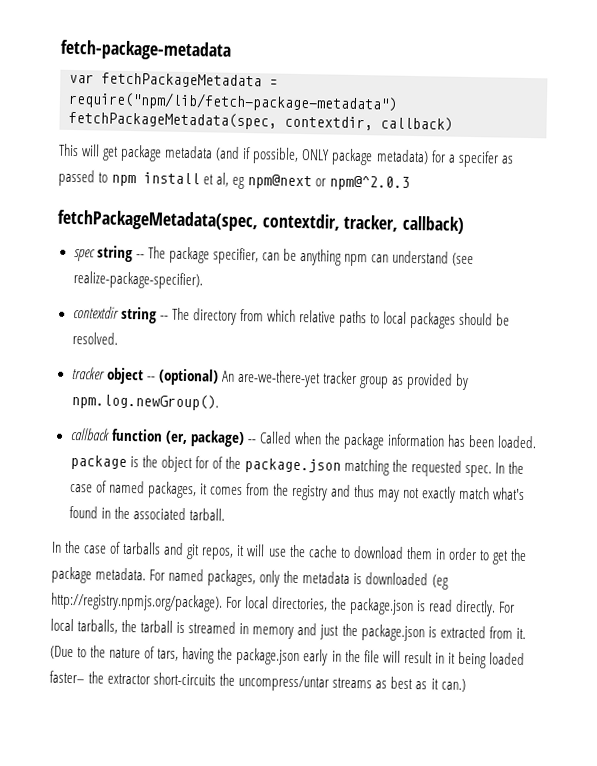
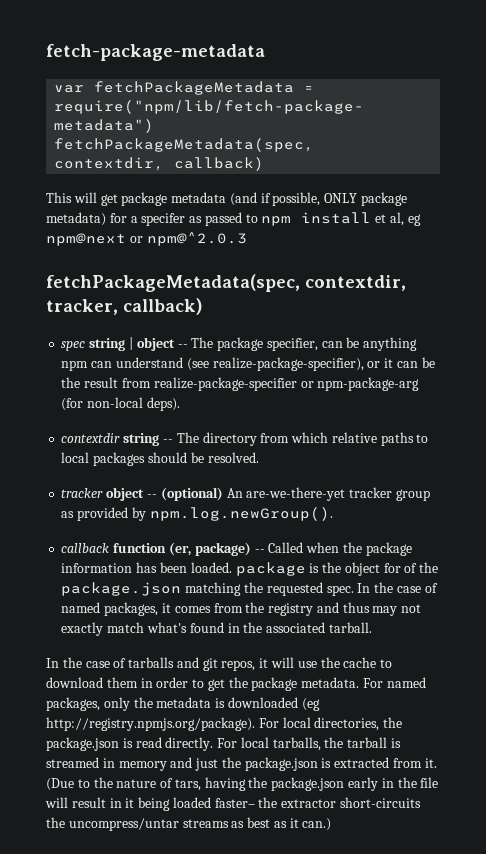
- spec string -- The package specifier, can be anything npm can understand (see realize-package-specifier).
+ spec string | object -- The package specifier, can be anything npm can understand (see realize-package-specifier), or it can be the result from realize-package-specifier or npm-package-arg (for non-local deps).

